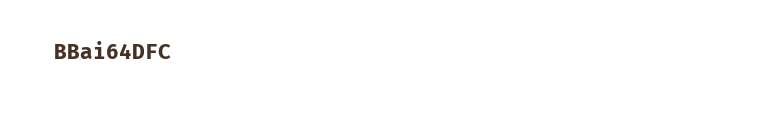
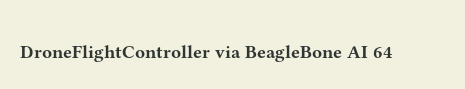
- BBai64DFC
+ DroneFlightController via BeagleBone AI 64

